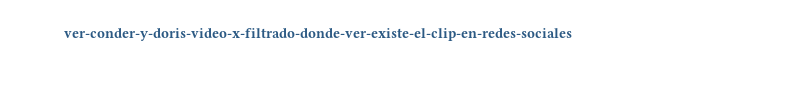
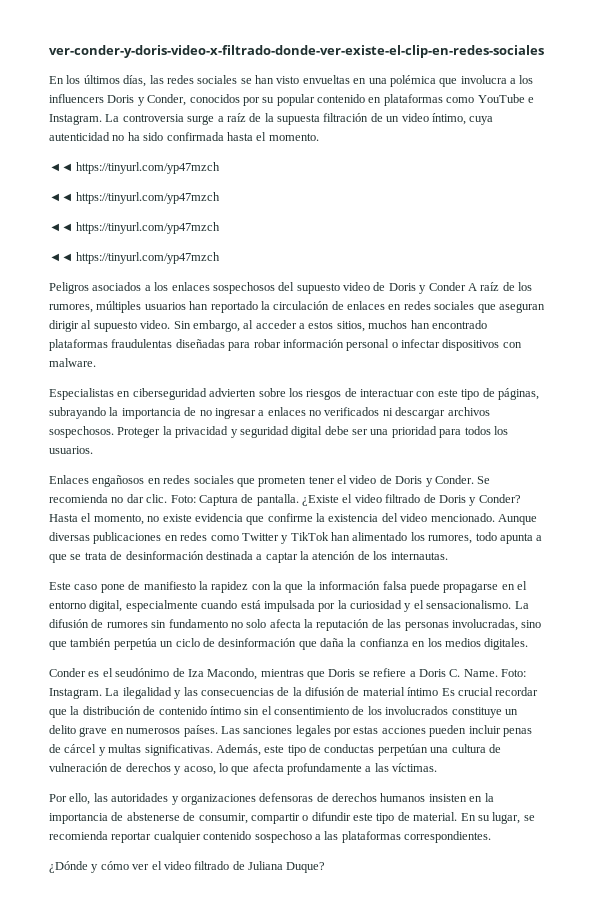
+ En los últimos días, las redes sociales se han visto envueltas en una polémica que involucra a los influencers Doris y Conder, conocidos por su popular contenido en plataformas como YouTube e Instagram. La controversia surge a raíz de la supuesta filtración de un video íntimo, cuya autenticidad no ha sido confirmada hasta el momento.
+ ◄◄ https://tinyurl.com/yp47mzch
+ ◄◄ https://tinyurl.com/yp47mzch
+ ◄◄ https://tinyurl.com/yp47mzch
+ ◄◄ https://tinyurl.com/yp47mzch
+ Peligros asociados a los enlaces sospechosos del supuesto video de Doris y Conder A raíz de los rumores, múltiples usuarios han reportado la circulación de enlaces en redes sociales que aseguran dirigir al supuesto video. Sin embargo, al acceder a estos sitios, muchos han encontrado plataformas fraudulentas diseñadas para robar información personal o infectar dispositivos con malware.
+ Especialistas en ciberseguridad advierten sobre los riesgos de interactuar con este tipo de páginas, subrayando la importancia de no ingresar a enlaces no verificados ni descargar archivos sospechosos. Proteger la privacidad y seguridad digital debe ser una prioridad para todos los usuarios.
+ Enlaces engañosos en redes sociales que prometen tener el video de Doris y Conder. Se recomienda no dar clic. Foto: Captura de pantalla. ¿Existe el video filtrado de Doris y Conder? Hasta el momento, no existe evidencia que confirme la existencia del video mencionado. Aunque diversas publicaciones en redes como Twitter y TikTok han alimentado los rumores, todo apunta a que se trata de desinformación destinada a captar la atención de los internautas.
+ Este caso pone de manifiesto la rapidez con la que la información falsa puede propagarse en el entorno digital, especialmente cuando está impulsada por la curiosidad y el sensacionalismo. La difusión de rumores sin fundamento no solo afecta la reputación de las personas involucradas, sino que también perpetúa un ciclo de desinformación que daña la confianza en los medios digitales.
+ Conder es el seudónimo de Iza Macondo, mientras que Doris se refiere a Doris C. Name. Foto: Instagram. La ilegalidad y las consecuencias de la difusión de material íntimo Es crucial recordar que la distribución de contenido íntimo sin el consentimiento de los involucrados constituye un delito grave en numerosos países. Las sanciones legales por estas acciones pueden incluir penas de cárcel y multas significativas. Además, este tipo de conductas perpetúan una cultura de vulneración de derechos y acoso, lo que afecta profundamente a las víctimas.
+ Por ello, las autoridades y organizaciones defensoras de derechos humanos insisten en la importancia de abstenerse de consumir, compartir o difundir este tipo de material. En su lugar, se recomienda reportar cualquier contenido sospechoso a las plataformas correspondientes.
+ ¿Dónde y cómo ver el video filtrado de Juliana Duque?

